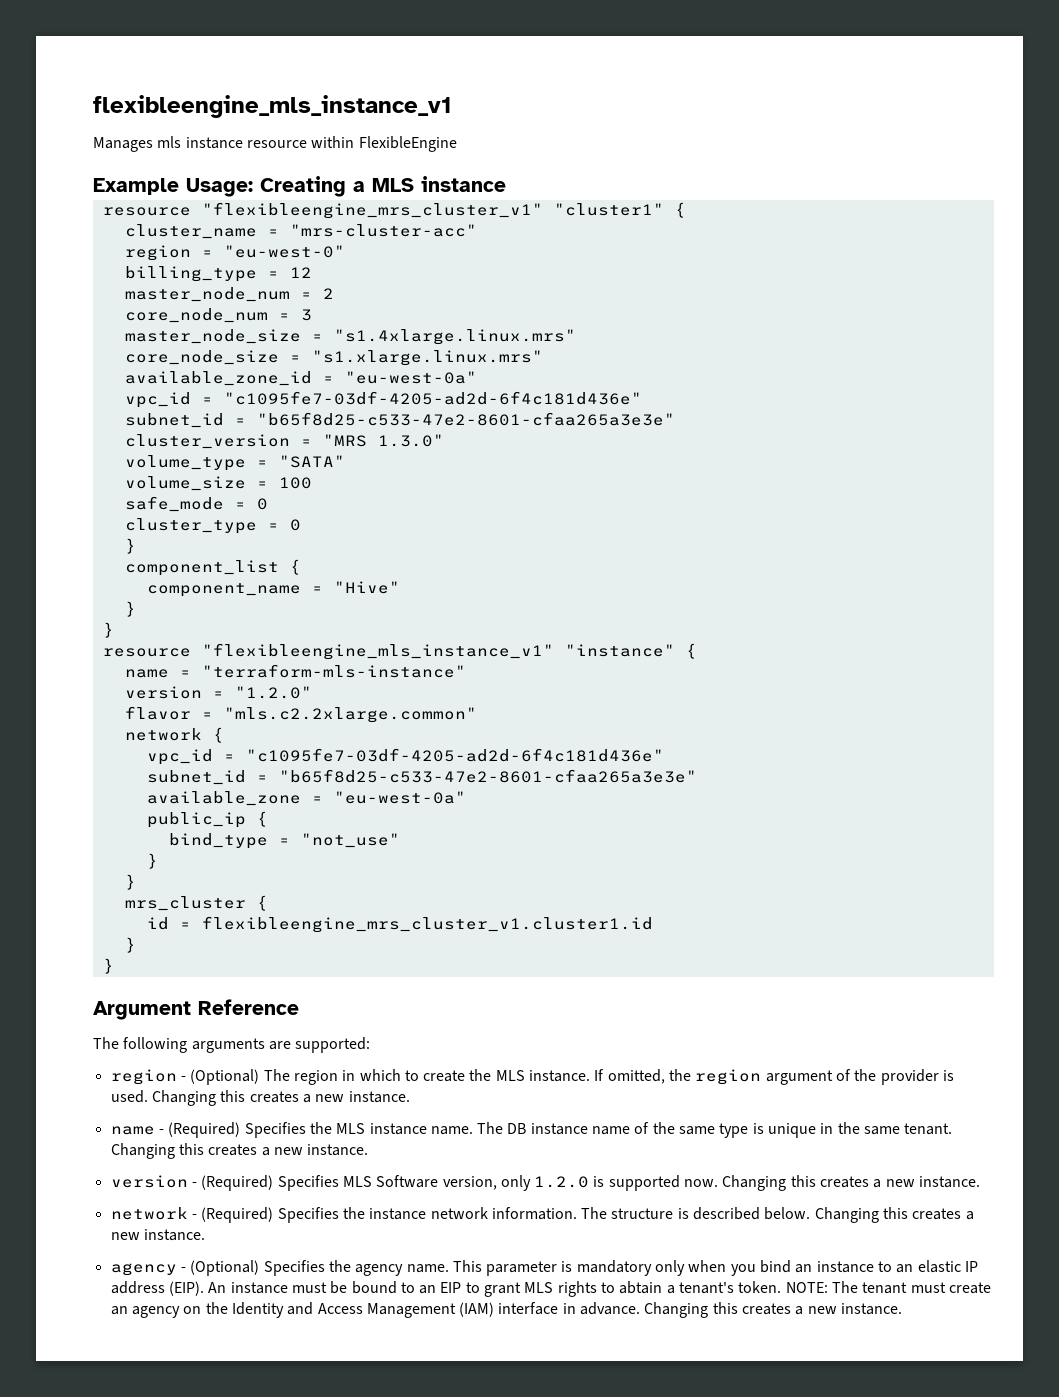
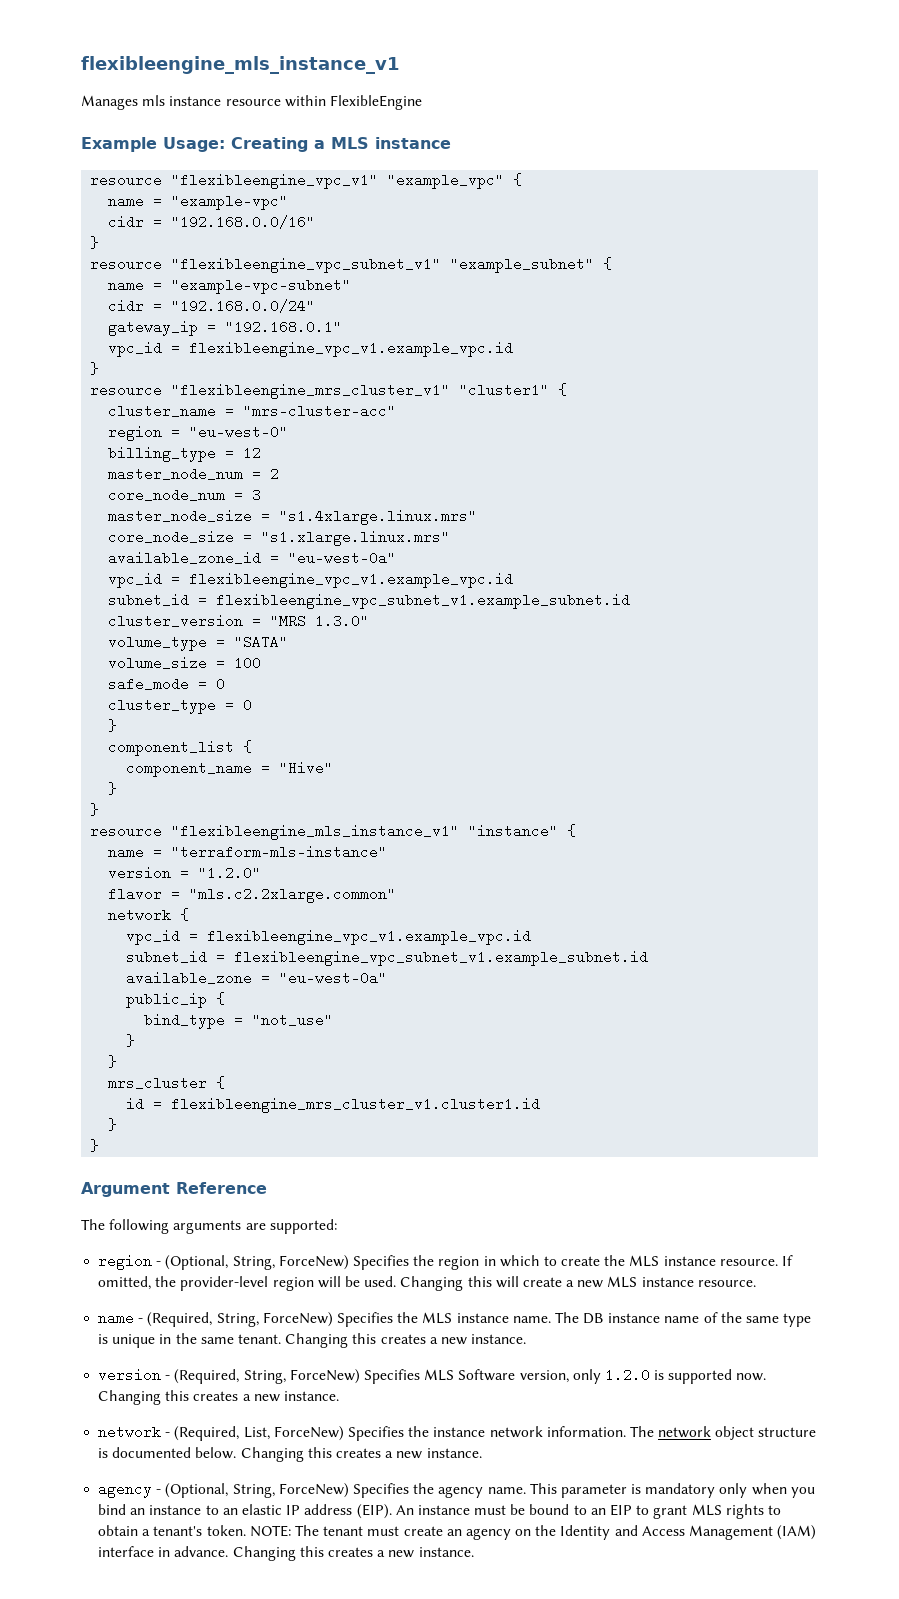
+ resource "flexibleengine_vpc_v1" "example_vpc" {
+ name = "example-vpc"
+ cidr = "192.168.0.0/16"
+ }
+ resource "flexibleengine_vpc_subnet_v1" "example_subnet" {
+ name = "example-vpc-subnet"
+ cidr = "192.168.0.0/24"
+ gateway_ip = "192.168.0.1"
+ vpc_id = flexibleengine_vpc_v1.example_vpc.id
+ }
  available_zone_id = "eu-west-0a"
- vpc_id = "c1095fe7-03df-4205-ad2d-6f4c181d436e"
- subnet_id = "b65f8d25-c533-47e2-8601-cfaa265a3e3e"
+ vpc_id = flexibleengine_vpc_v1.example_vpc.id
+ subnet_id = flexibleengine_vpc_subnet_v1.example_subnet.id
  network {
- vpc_id = "c1095fe7-03df-4205-ad2d-6f4c181d436e"
- subnet_id = "b65f8d25-c533-47e2-8601-cfaa265a3e3e"
+ vpc_id = flexibleengine_vpc_v1.example_vpc.id
+ subnet_id = flexibleengine_vpc_subnet_v1.example_subnet.id
- region - (Optional) The region in which to create the MLS instance.
+ region - (Optional, String, ForceNew) Specifies the region in which to create the MLS instance resource.
- If omitted, the region argument of the provider is used. Changing this creates a new instance.
+ If omitted, the provider-level region will be used. Changing this will create a new MLS instance resource.
- name - (Required) Specifies the MLS instance name.
+ name - (Required, String, ForceNew) Specifies the MLS instance name.
- version - (Required) Specifies MLS Software version, only 1.2.0 is supported now.
+ version - (Required, String, ForceNew) Specifies MLS Software version, only 1.2.0 is supported now.
- network - (Required) Specifies the instance network information.
+ network - (Required, List, ForceNew) Specifies the instance network information.
- The structure is described below.
+ The network object structure is documented below.
- agency - (Optional) Specifies the agency name.
+ agency - (Optional, String, ForceNew) Specifies the agency name.
- An instance must be bound to an EIP to grant MLS rights to abtain a tenant's token.
+ An instance must be bound to an EIP to grant MLS rights to obtain a tenant's token.

